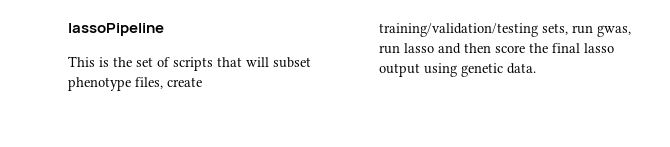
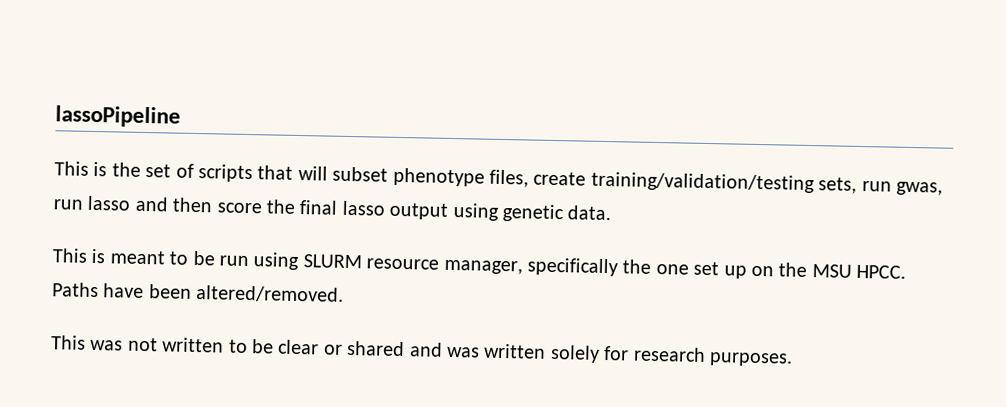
+ This is meant to be run using SLURM resource manager, specifically the one set up on the MSU HPCC. Paths have been altered/removed.
+ This was not written to be clear or shared and was written solely for research purposes.

